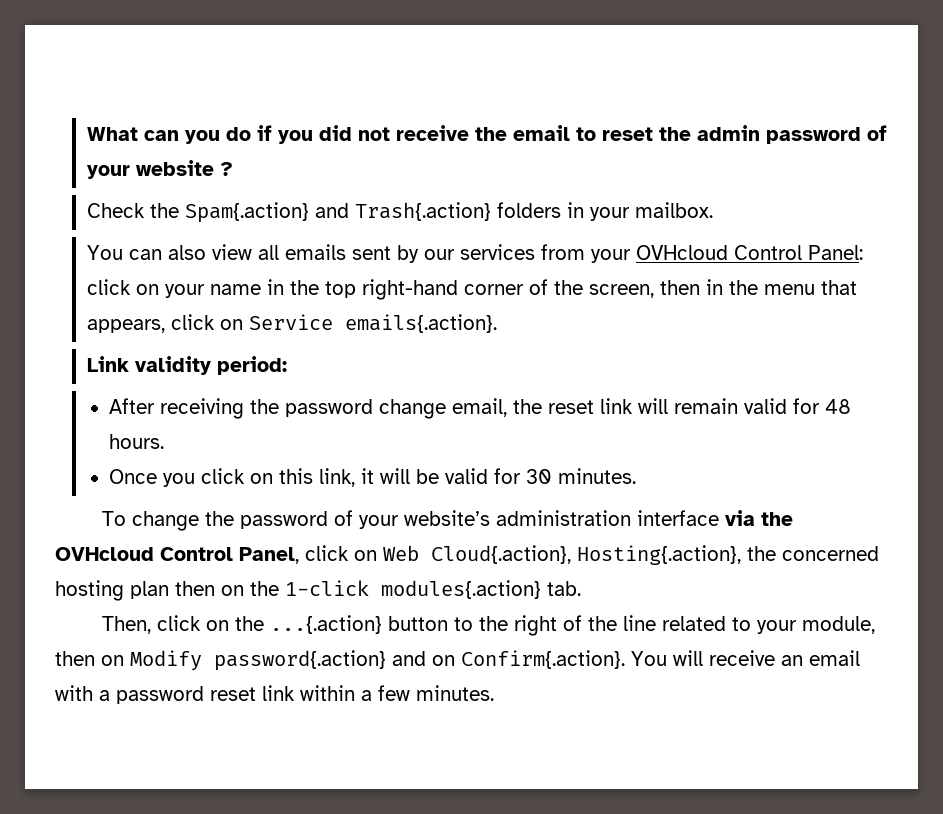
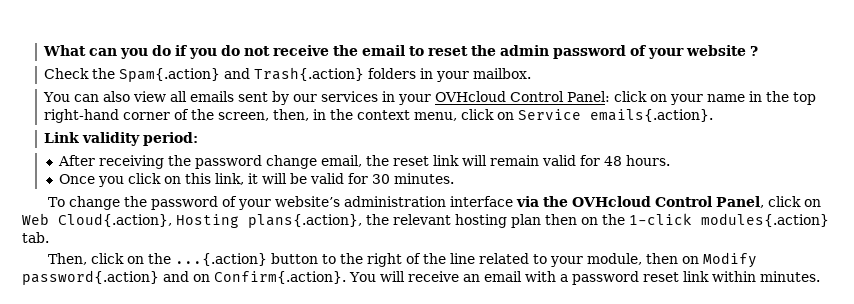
- What can you do if you did not receive the email to reset the admin password of your website ?
+ What can you do if you do not receive the email to reset the admin password of your website ?
- You can also view all emails sent by our services from your OVHcloud Control Panel: click on your name in the top right-hand corner of the screen, then in the menu that appears, click on Service emails{.action}.
+ You can also view all emails sent by our services in your OVHcloud Control Panel: click on your name in the top right-hand corner of the screen, then, in the context menu, click on Service emails{.action}.
- To change the password of your website’s administration interface via the OVHcloud Control Panel, click on Web Cloud{.action}, Hosting{.action}, the concerned hosting plan then on the 1-click modules{.action} tab.
+ To change the password of your website’s administration interface via the OVHcloud Control Panel, click on Web Cloud{.action}, Hosting plans{.action}, the relevant hosting plan then on the 1-click modules{.action} tab.
- Then, click on the ...{.action} button to the right of the line related to your module, then on Modify password{.action} and on Confirm{.action}. You will receive an email with a password reset link within a few minutes.
+ Then, click on the ...{.action} button to the right of the line related to your module, then on Modify password{.action} and on Confirm{.action}. You will receive an email with a password reset link within minutes.

